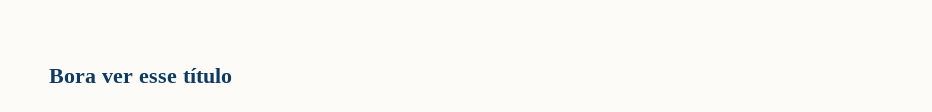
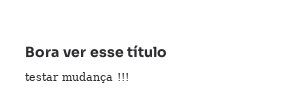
+ testar mudança !!!

